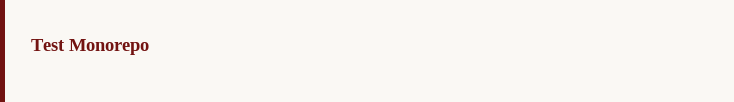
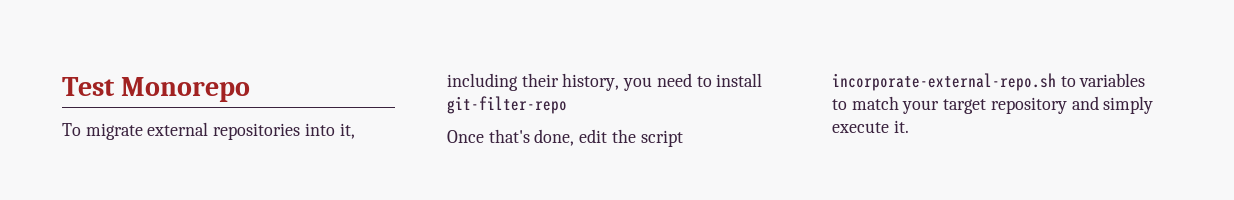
+ To migrate external repositories into it, including their history, you need to install git-filter-repo
+ Once that's done, edit the script incorporate-external-repo.sh to variables to match your target repository and simply execute it.

